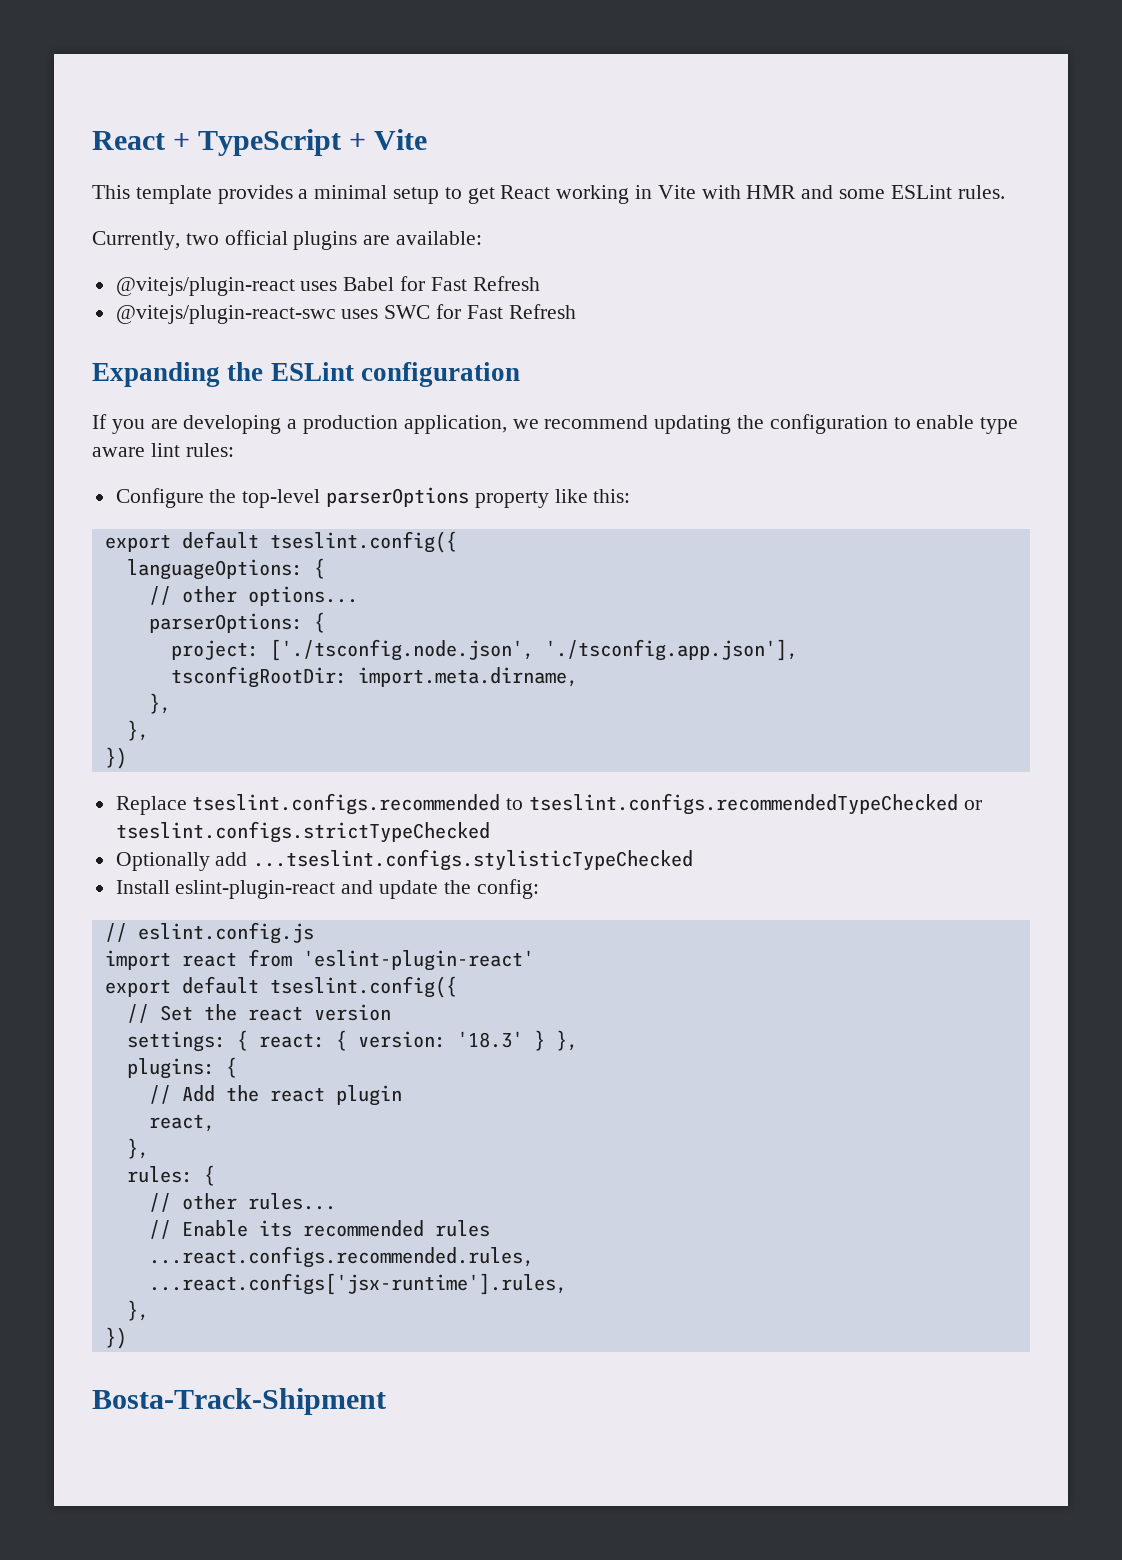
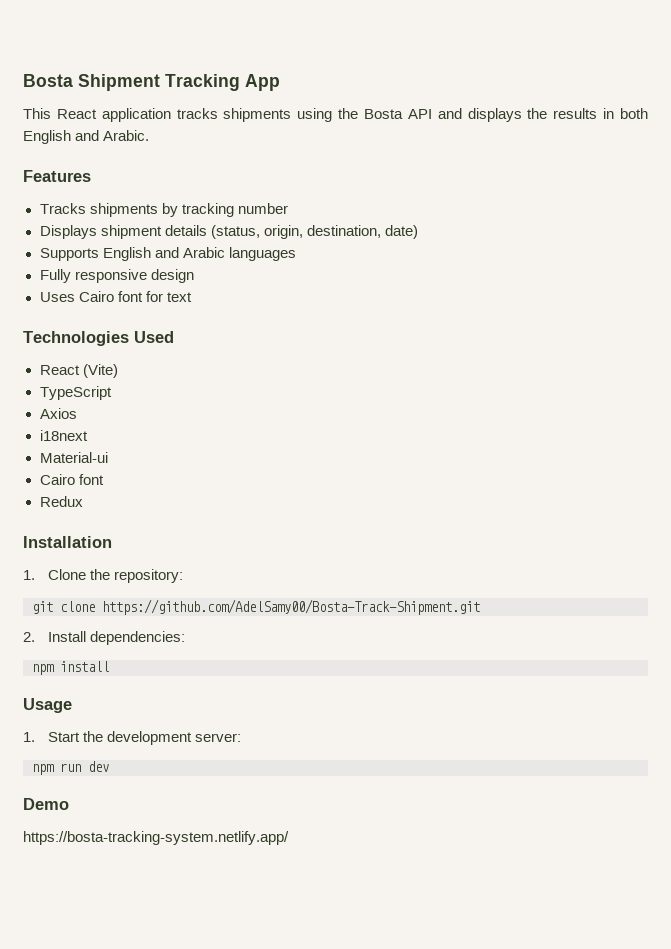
- React + TypeScript + Vite
- This template provides a minimal setup to get React working in Vite with HMR and some ESLint rules.
- Currently, two official plugins are available:
- @vitejs/plugin-react uses Babel for Fast Refresh
- @vitejs/plugin-react-swc uses SWC for Fast Refresh
- Expanding the ESLint configuration
- If you are developing a production application, we recommend updating the configuration to enable type aware lint rules:
- Configure the top-level parserOptions property like this:
- export default tseslint.config({
- languageOptions: {
- // other options...
- parserOptions: {
- project: ['./tsconfig.node.json', './tsconfig.app.json'],
- tsconfigRootDir: import.meta.dirname,
- },
- },
- })
- Replace tseslint.configs.recommended to tseslint.configs.recommendedTypeChecked or tseslint.configs.strictTypeChecked
- Optionally add ...tseslint.configs.stylisticTypeChecked
- Install eslint-plugin-react and update the config:
- // eslint.config.js
- import react from 'eslint-plugin-react'
- export default tseslint.config({
- // Set the react version
- settings: { react: { version: '18.3' } },
- plugins: {
- // Add the react plugin
- react,
- },
- rules: {
- // other rules...
- // Enable its recommended rules
- ...react.configs.recommended.rules,
- ...react.configs['jsx-runtime'].rules,
- },
- })
- Bosta-Track-Shipment
+ Bosta Shipment Tracking App
+ This React application tracks shipments using the Bosta API and displays the results in both English and Arabic.
+ Features
+ Tracks shipments by tracking number
+ Displays shipment details (status, origin, destination, date)
+ Supports English and Arabic languages
+ Fully responsive design
+ Uses Cairo font for text
+ Technologies Used
+ React (Vite)
+ TypeScript
+ Axios
+ i18next
+ Material-ui
+ Cairo font
+ Redux
+ Installation
+ 1. Clone the repository:
+ git clone https://github.com/AdelSamy00/Bosta-Track-Shipment.git
+ 2. Install dependencies:
+ npm install
+ Usage
+ 1. Start the development server:
+ npm run dev
+ Demo
+ https://bosta-tracking-system.netlify.app/

